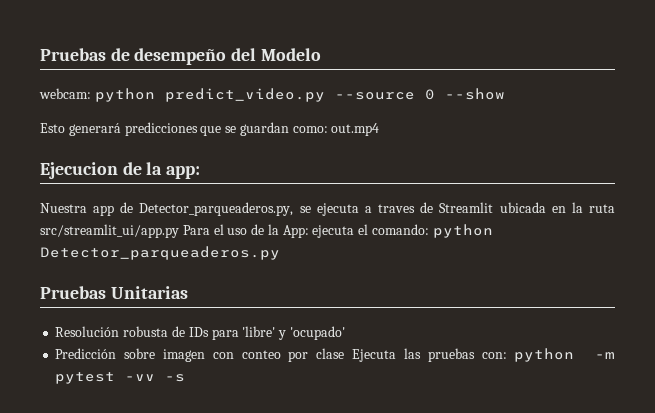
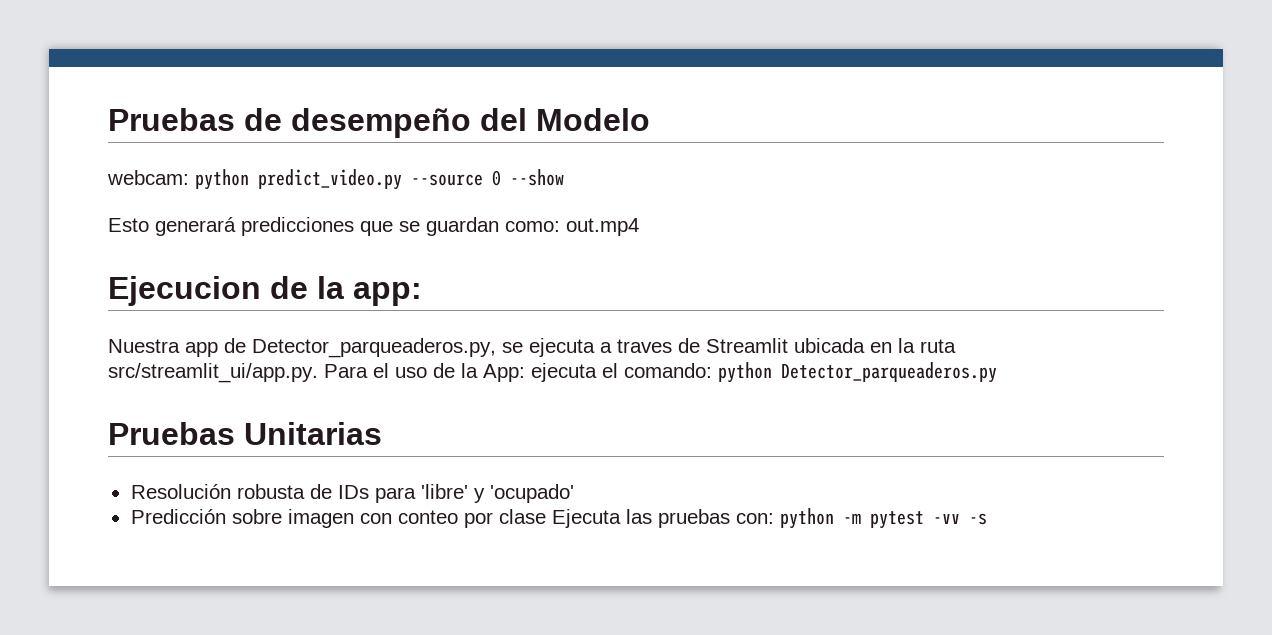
- Nuestra app de Detector_parqueaderos.py, se ejecuta a traves de Streamlit ubicada en la ruta src/streamlit_ui/app.py Para el uso de la App: ejecuta el comando: python Detector_parqueaderos.py
+ Nuestra app de Detector_parqueaderos.py, se ejecuta a traves de Streamlit ubicada en la ruta src/streamlit_ui/app.py. Para el uso de la App: ejecuta el comando: python Detector_parqueaderos.py

